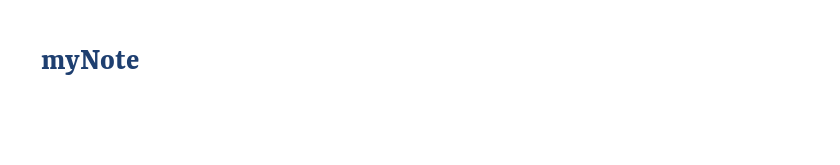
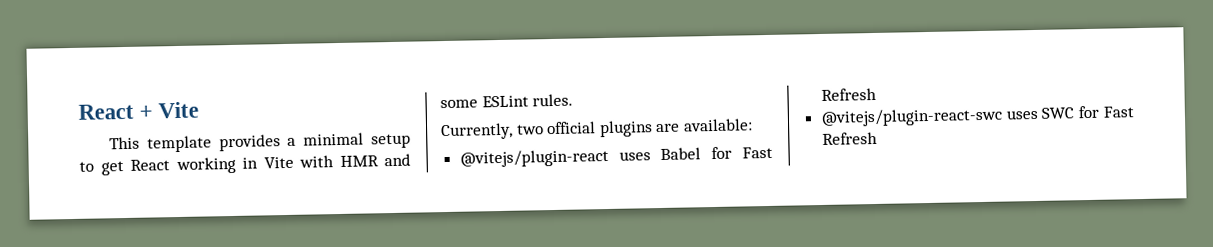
- myNote
+ React + Vite
+ This template provides a minimal setup to get React working in Vite with HMR and some ESLint rules.
+ Currently, two official plugins are available:
+ @vitejs/plugin-react uses Babel for Fast Refresh
+ @vitejs/plugin-react-swc uses SWC for Fast Refresh

